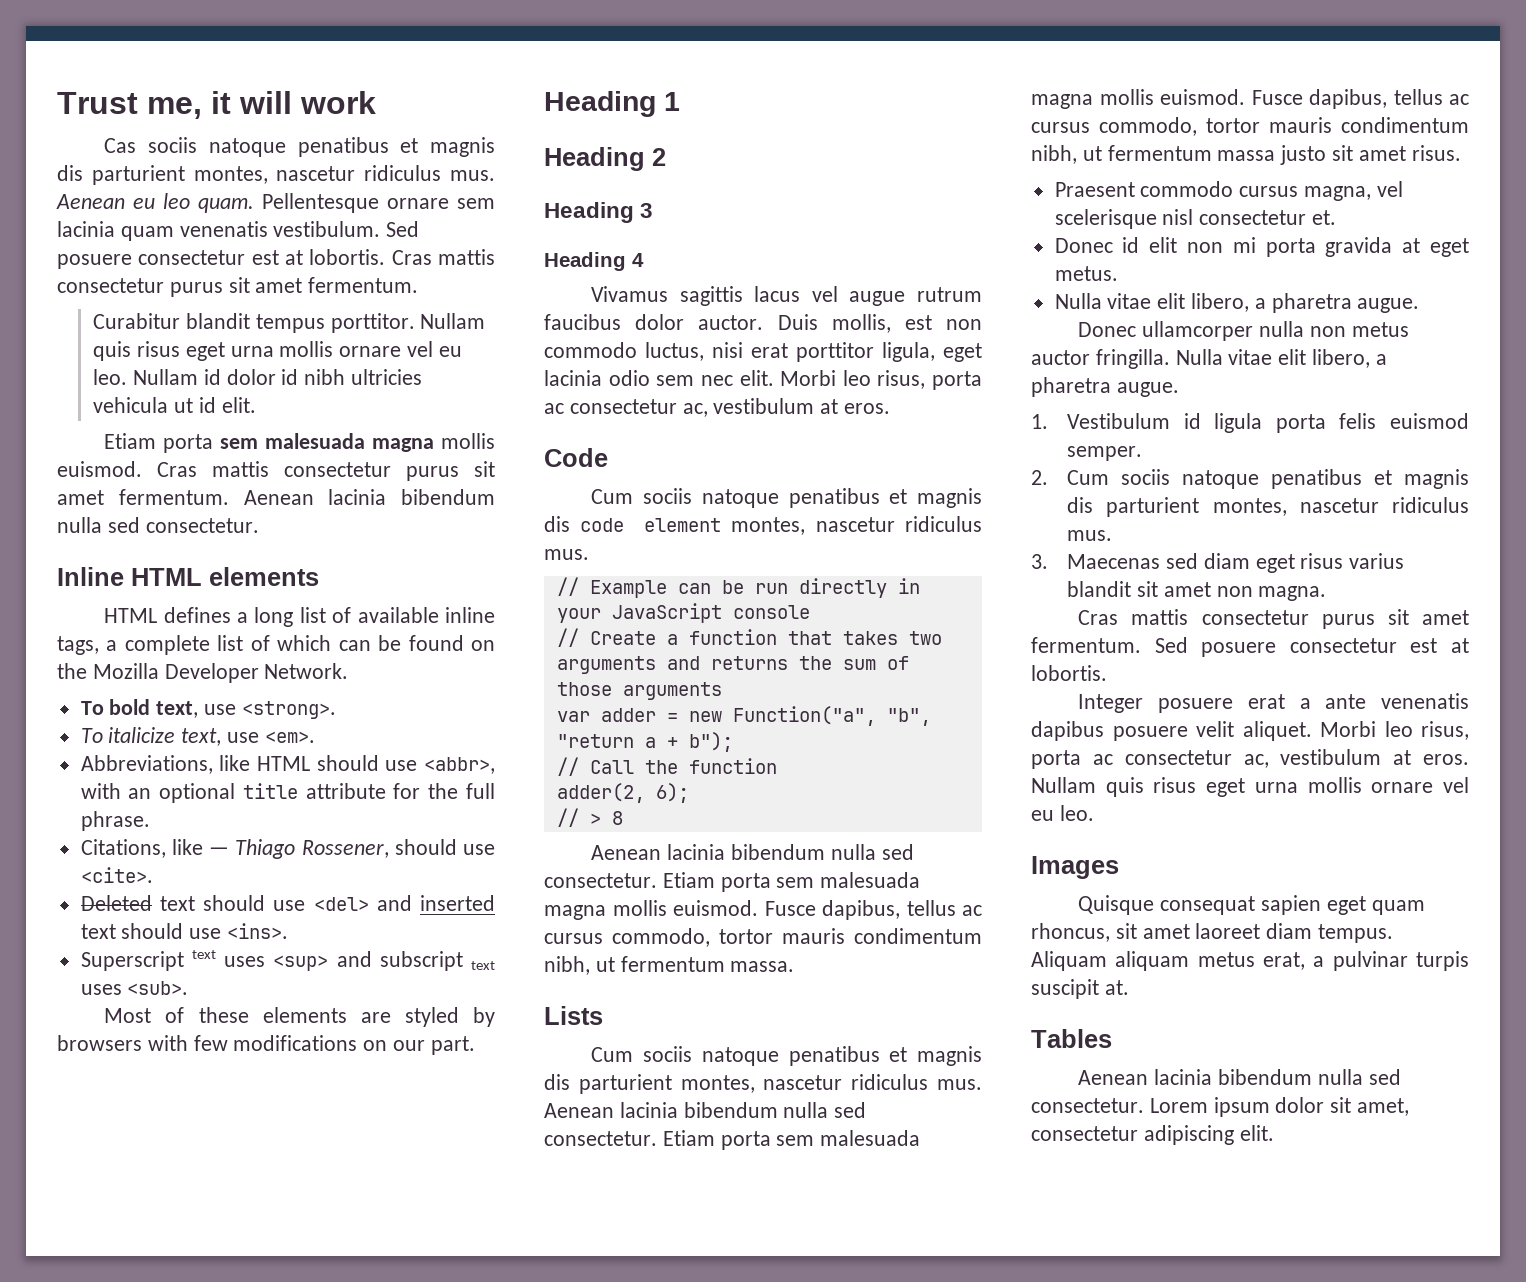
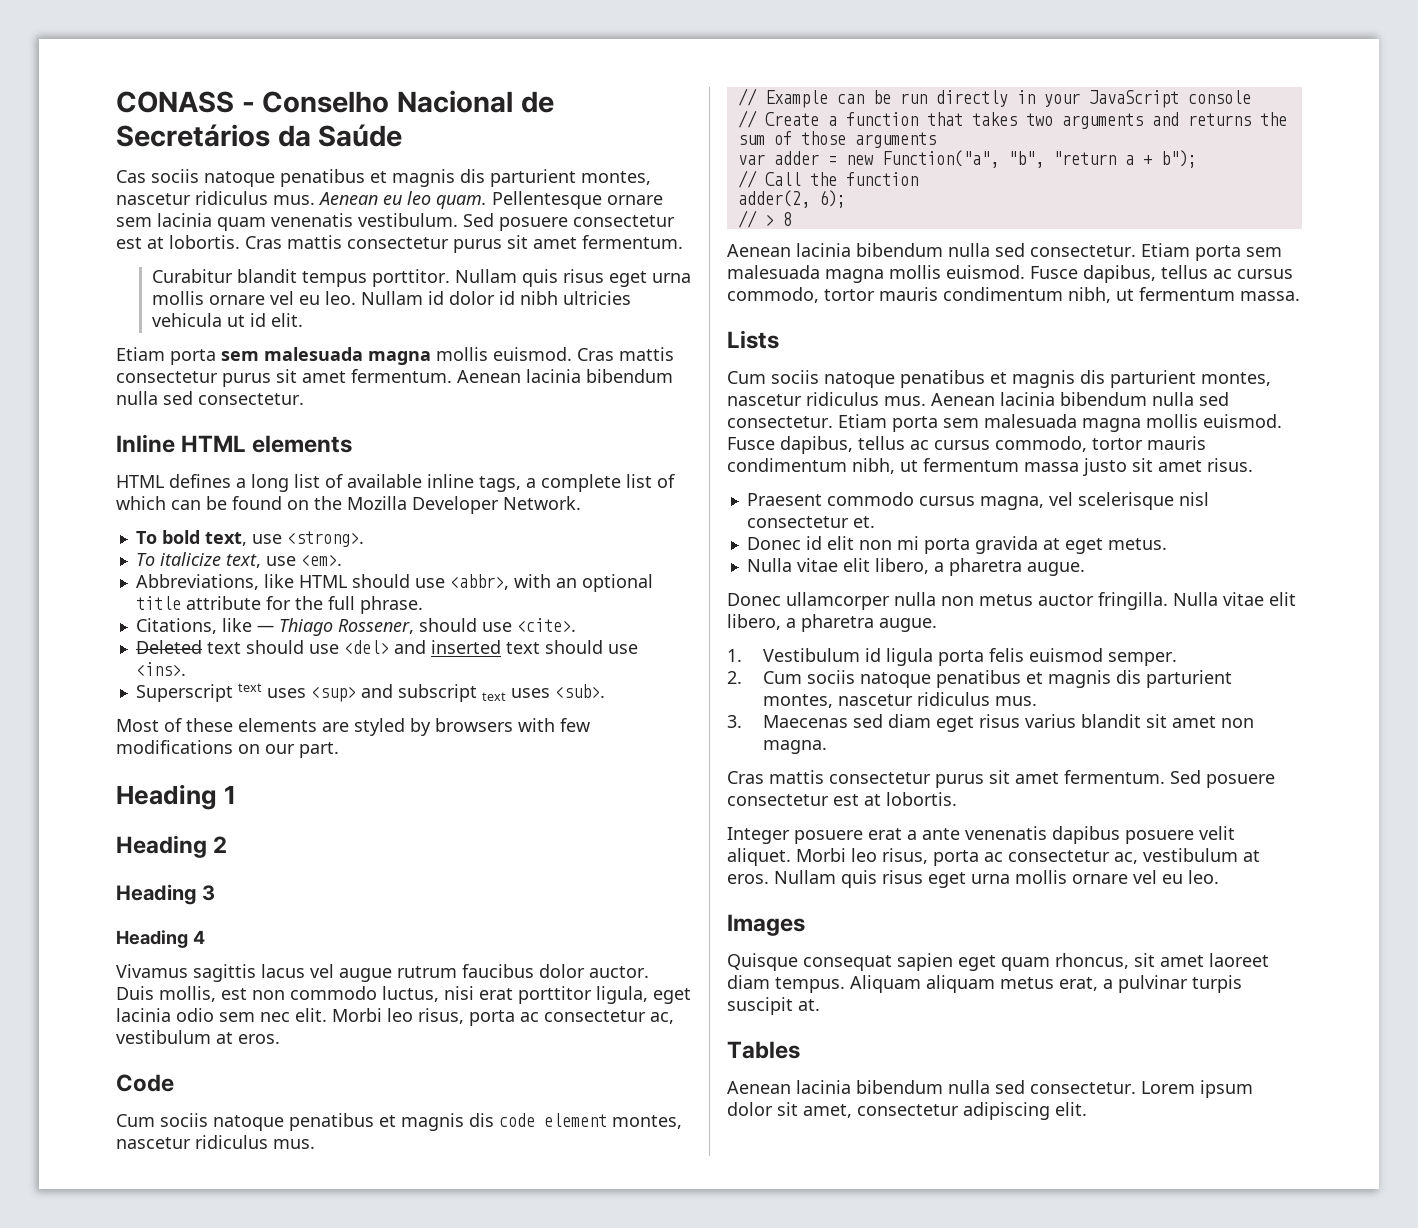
- Trust me, it will work
+ CONASS - Conselho Nacional de Secretários da Saúde

